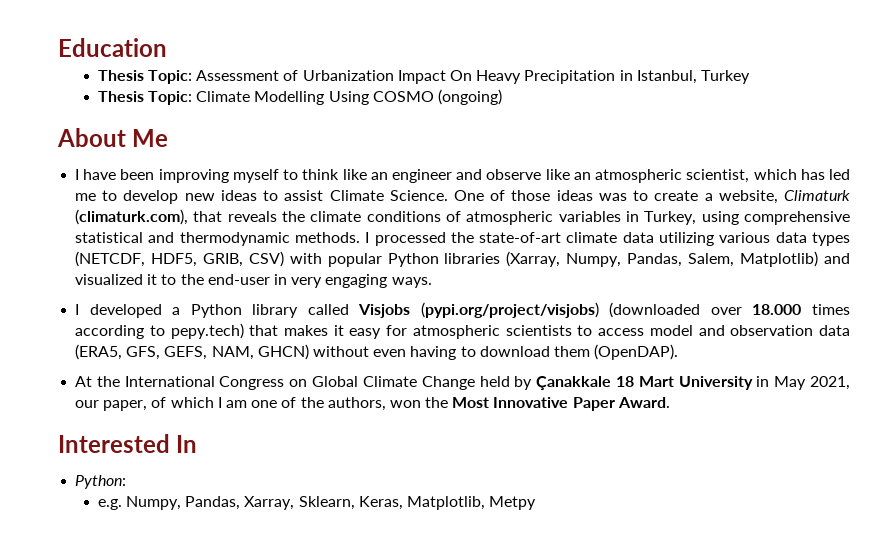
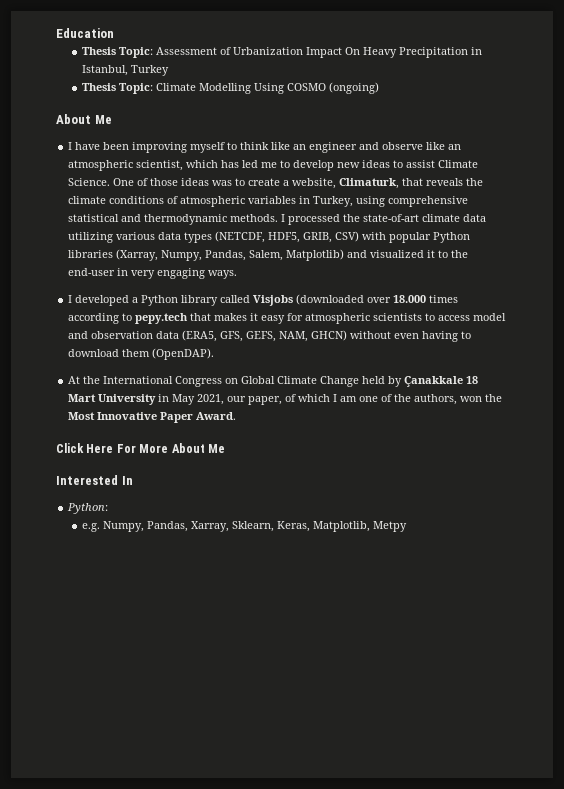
- One of those ideas was to create a website, Climaturk (climaturk.com), that reveals the climate conditions of atmospheric variables in Turkey, using comprehensive statistical and thermodynamic methods.
+ One of those ideas was to create a website, Climaturk, that reveals the climate conditions of atmospheric variables in Turkey, using comprehensive statistical and thermodynamic methods.
- I developed a Python library called Visjobs (pypi.org/project/visjobs) (downloaded over 18.000 times according to pepy.tech) that makes it easy for atmospheric scientists to access model and observation data (ERA5, GFS, GEFS, NAM, GHCN) without even having to download them (OpenDAP).
+ I developed a Python library called Visjobs (downloaded over 18.000 times according to pepy.tech that makes it easy for atmospheric scientists to access model and observation data (ERA5, GFS, GEFS, NAM, GHCN) without even having to download them (OpenDAP).
+ Click Here For More About Me

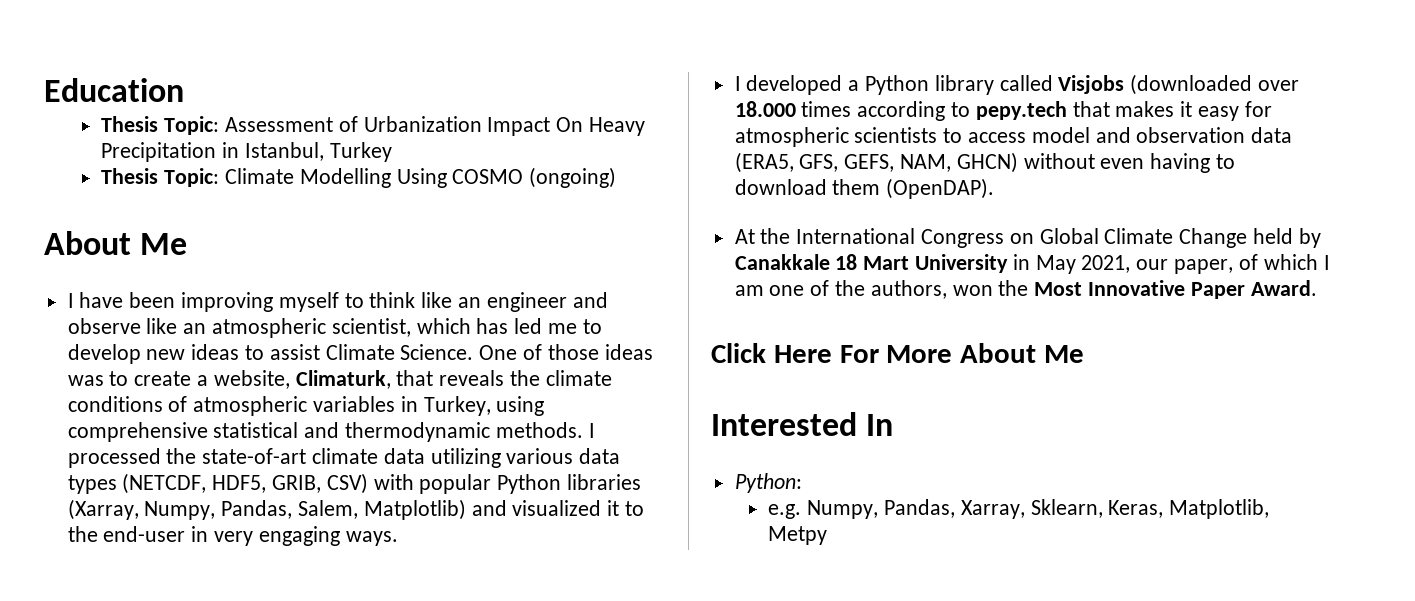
- At the International Congress on Global Climate Change held by Çanakkale 18 Mart University in May 2021, our paper, of which I am one of the authors, won the Most Innovative Paper Award.
+ At the International Congress on Global Climate Change held by Canakkale 18 Mart University in May 2021, our paper, of which I am one of the authors, won the Most Innovative Paper Award.

